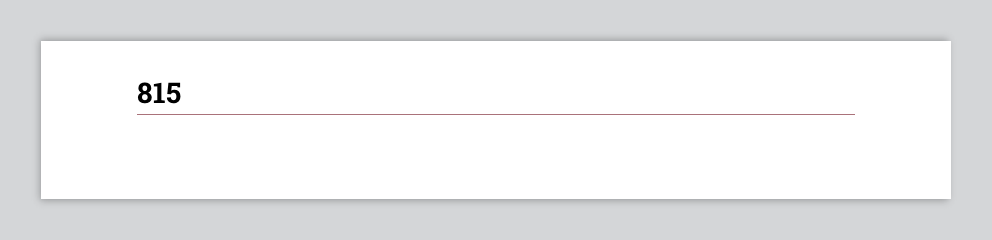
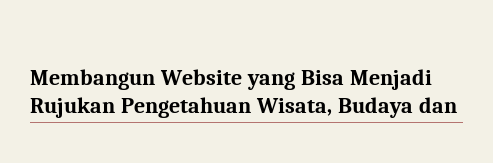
- 815
+ Membangun Website yang Bisa Menjadi Rujukan Pengetahuan Wisata, Budaya dan

